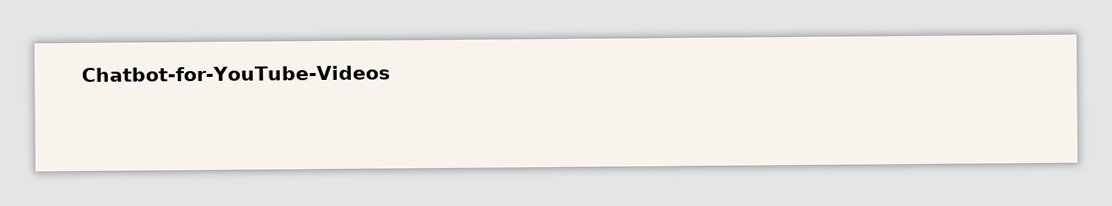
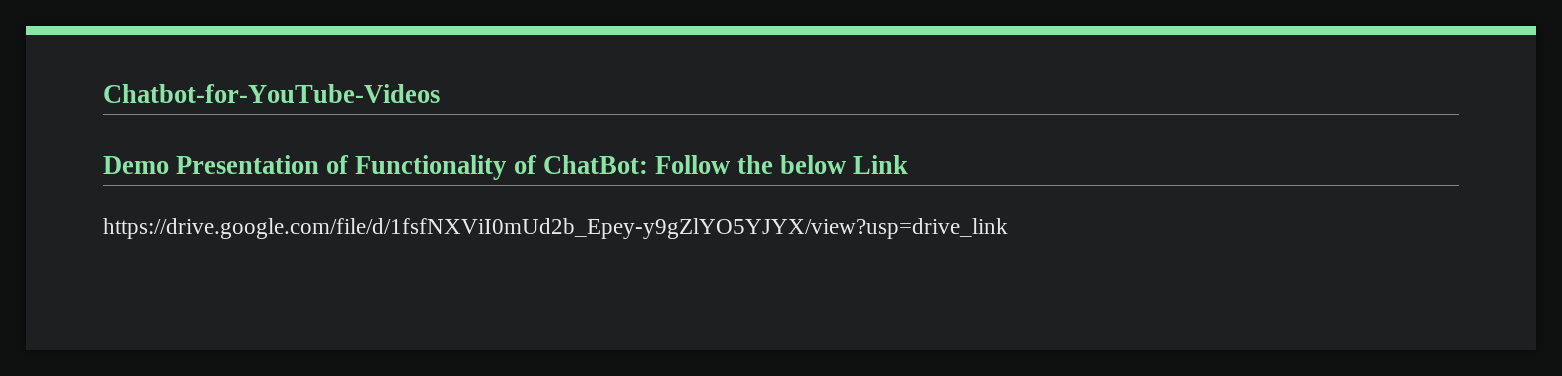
+ Demo Presentation of Functionality of ChatBot: Follow the below Link
+ https://drive.google.com/file/d/1fsfNXViI0mUd2b_Epey-y9gZlYO5YJYX/view?usp=drive_link

